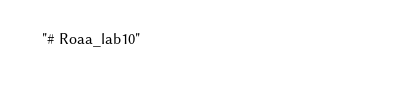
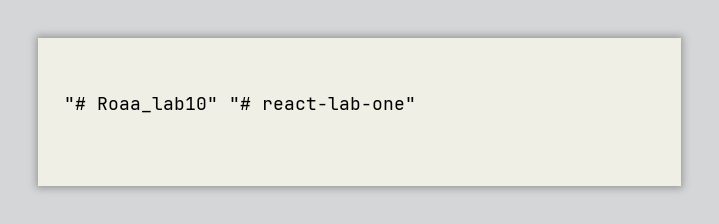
- "# Roaa_lab10"
+ "# Roaa_lab10" "# react-lab-one"

